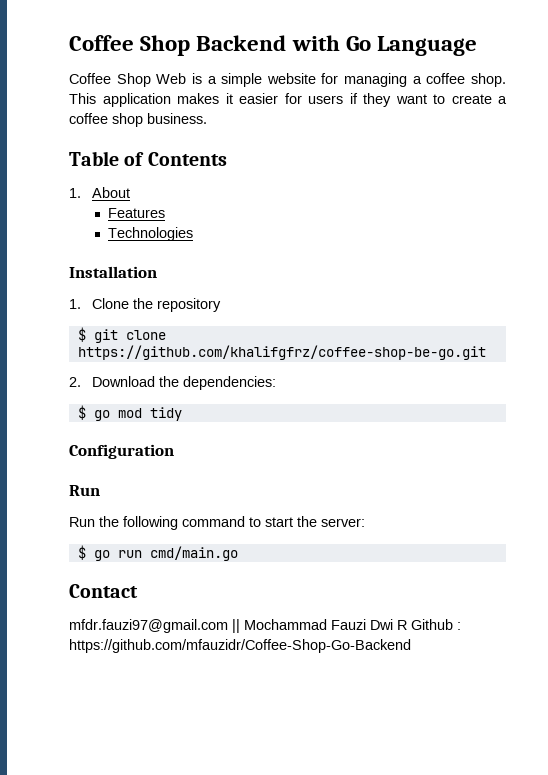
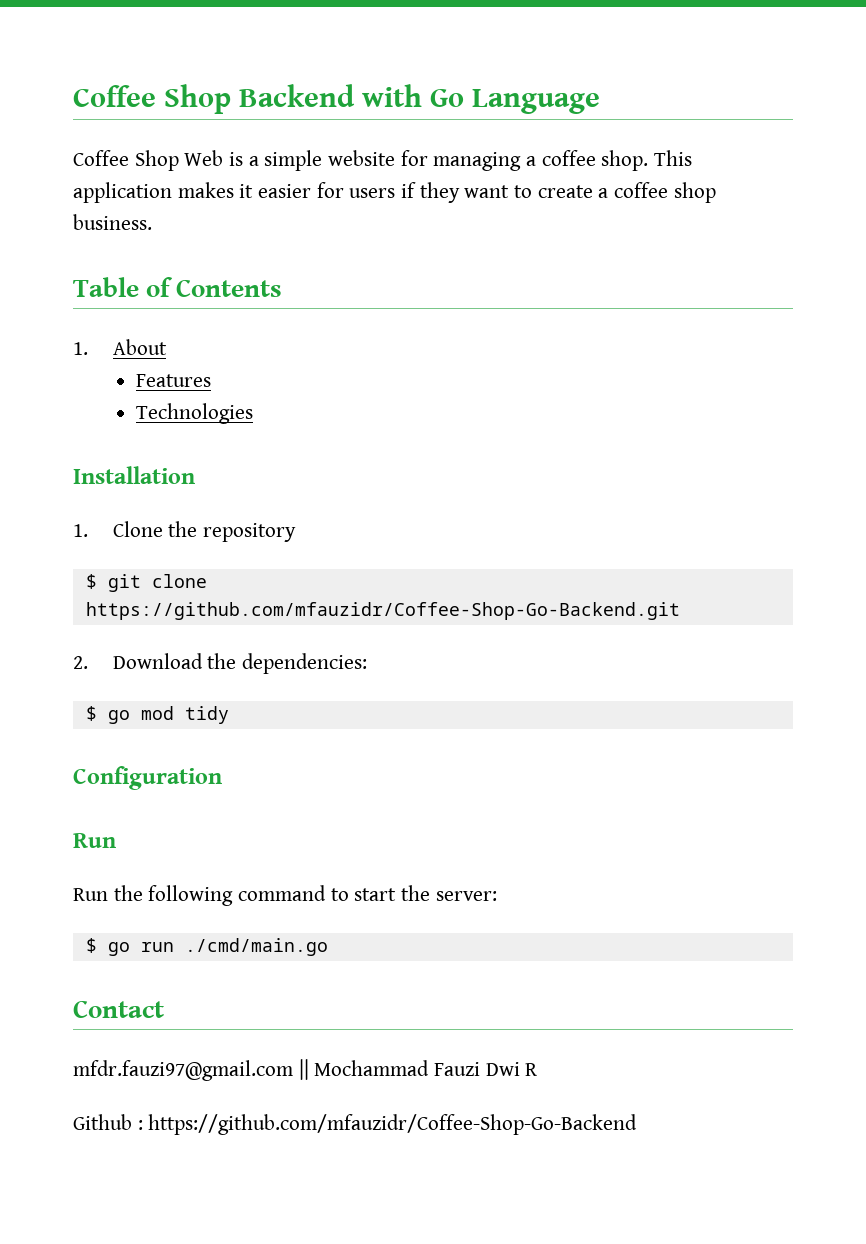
- $ git clone https://github.com/khalifgfrz/coffee-shop-be-go.git
+ $ git clone https://github.com/mfauzidr/Coffee-Shop-Go-Backend.git
- $ go run cmd/main.go
+ $ go run ./cmd/main.go
- mfdr.fauzi97@gmail.com || Mochammad Fauzi Dwi R Github : https://github.com/mfauzidr/Coffee-Shop-Go-Backend
+ mfdr.fauzi97@gmail.com || Mochammad Fauzi Dwi R
+ Github : https://github.com/mfauzidr/Coffee-Shop-Go-Backend

